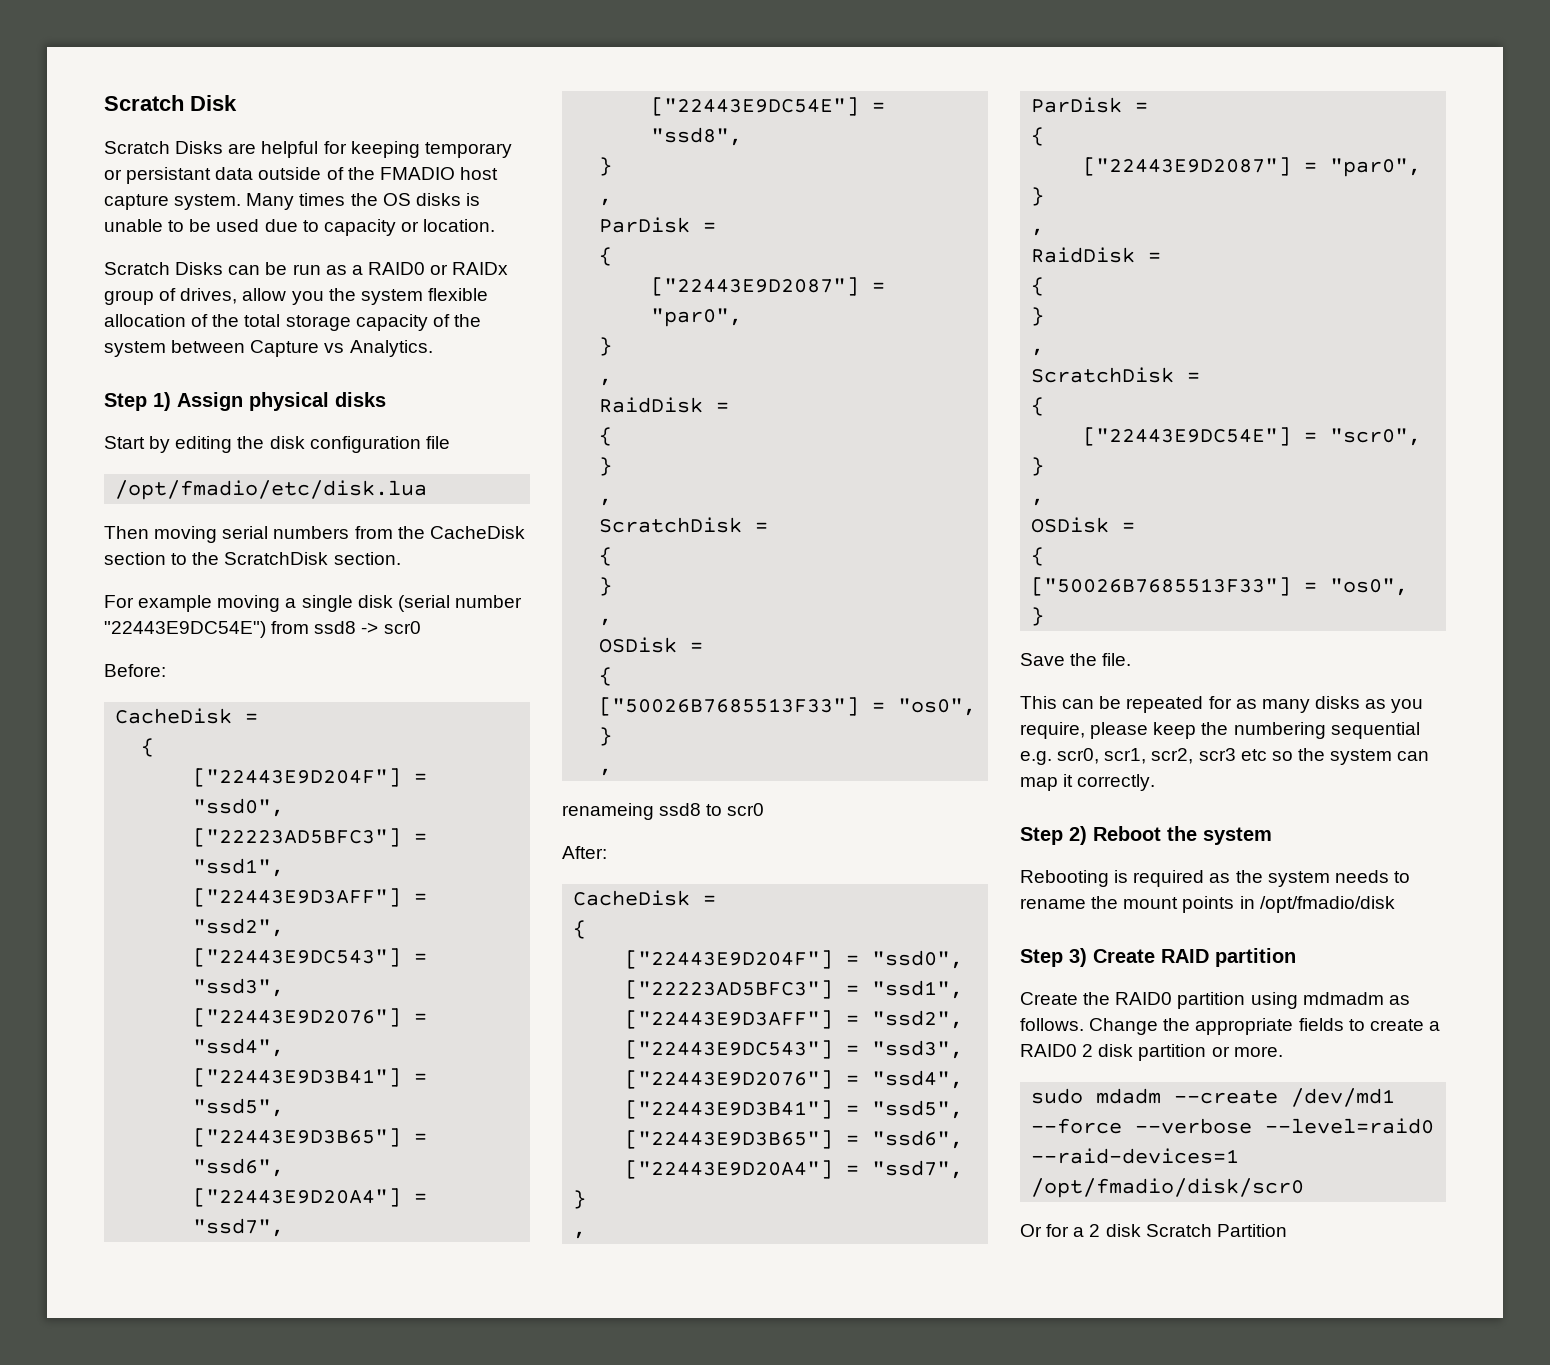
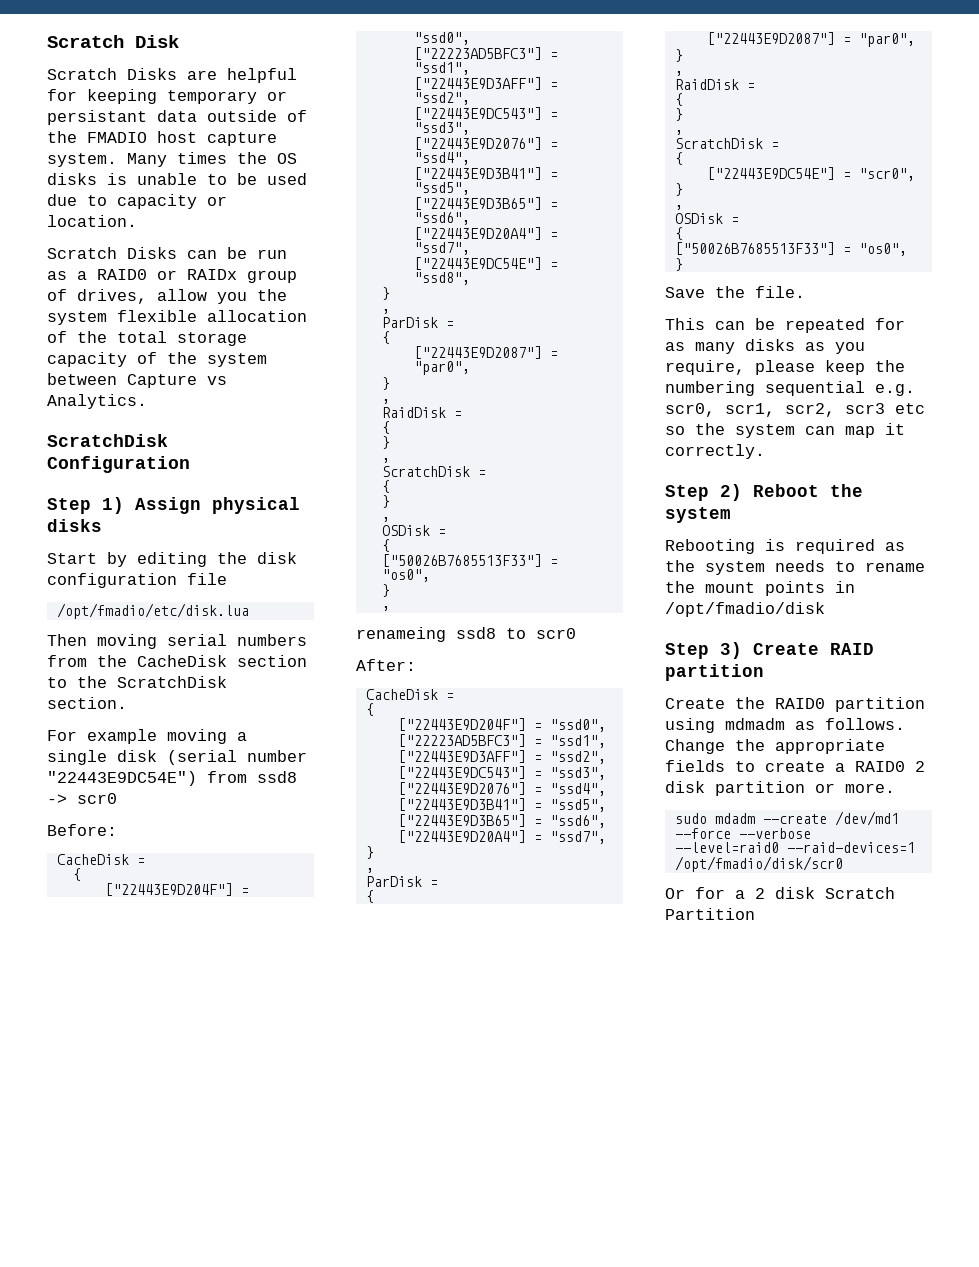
+ ScratchDisk Configuration

